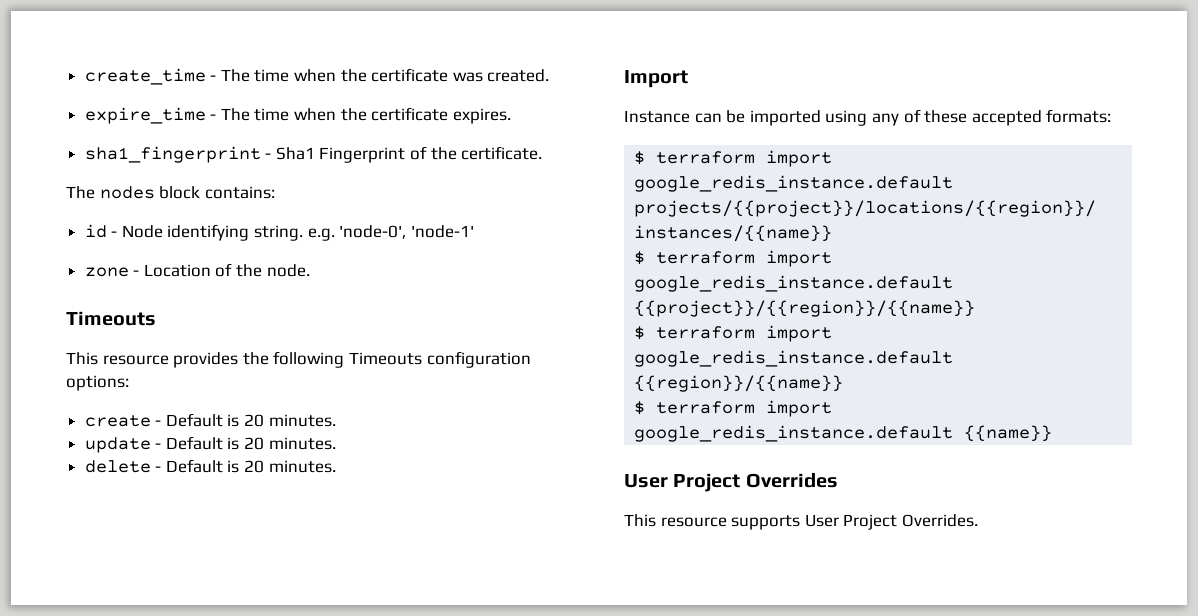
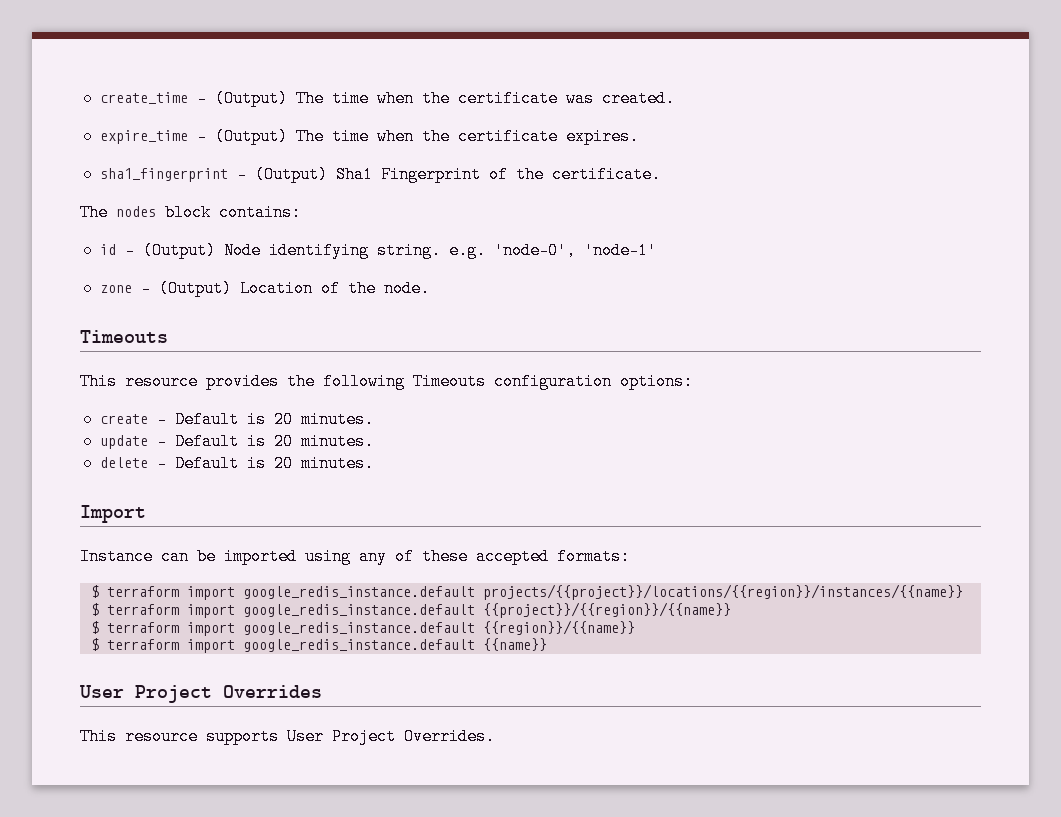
- create_time - The time when the certificate was created.
+ create_time - (Output) The time when the certificate was created.
- expire_time - The time when the certificate expires.
+ expire_time - (Output) The time when the certificate expires.
- sha1_fingerprint - Sha1 Fingerprint of the certificate.
+ sha1_fingerprint - (Output) Sha1 Fingerprint of the certificate.
- id - Node identifying string. e.g. 'node-0', 'node-1'
+ id - (Output) Node identifying string. e.g. 'node-0', 'node-1'
- zone - Location of the node.
+ zone - (Output) Location of the node.

